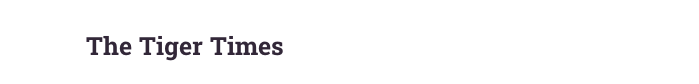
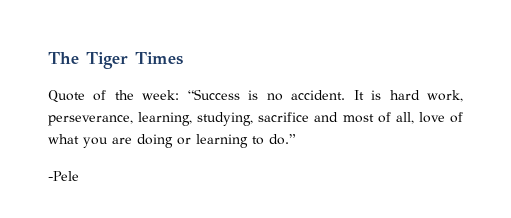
+ Quote of the week: “Success is no accident. It is hard work, perseverance, learning, studying, sacrifice and most of all, love of what you are doing or learning to do.”
+ -Pele

